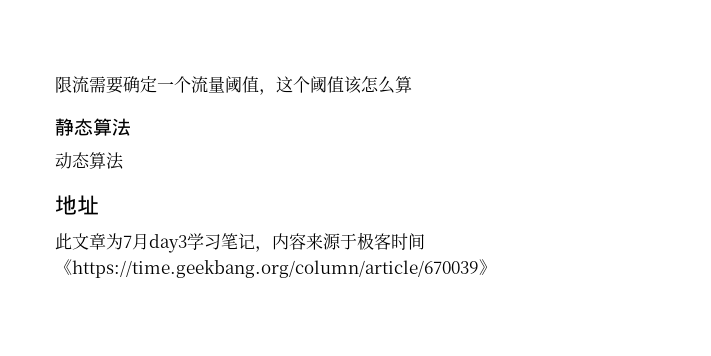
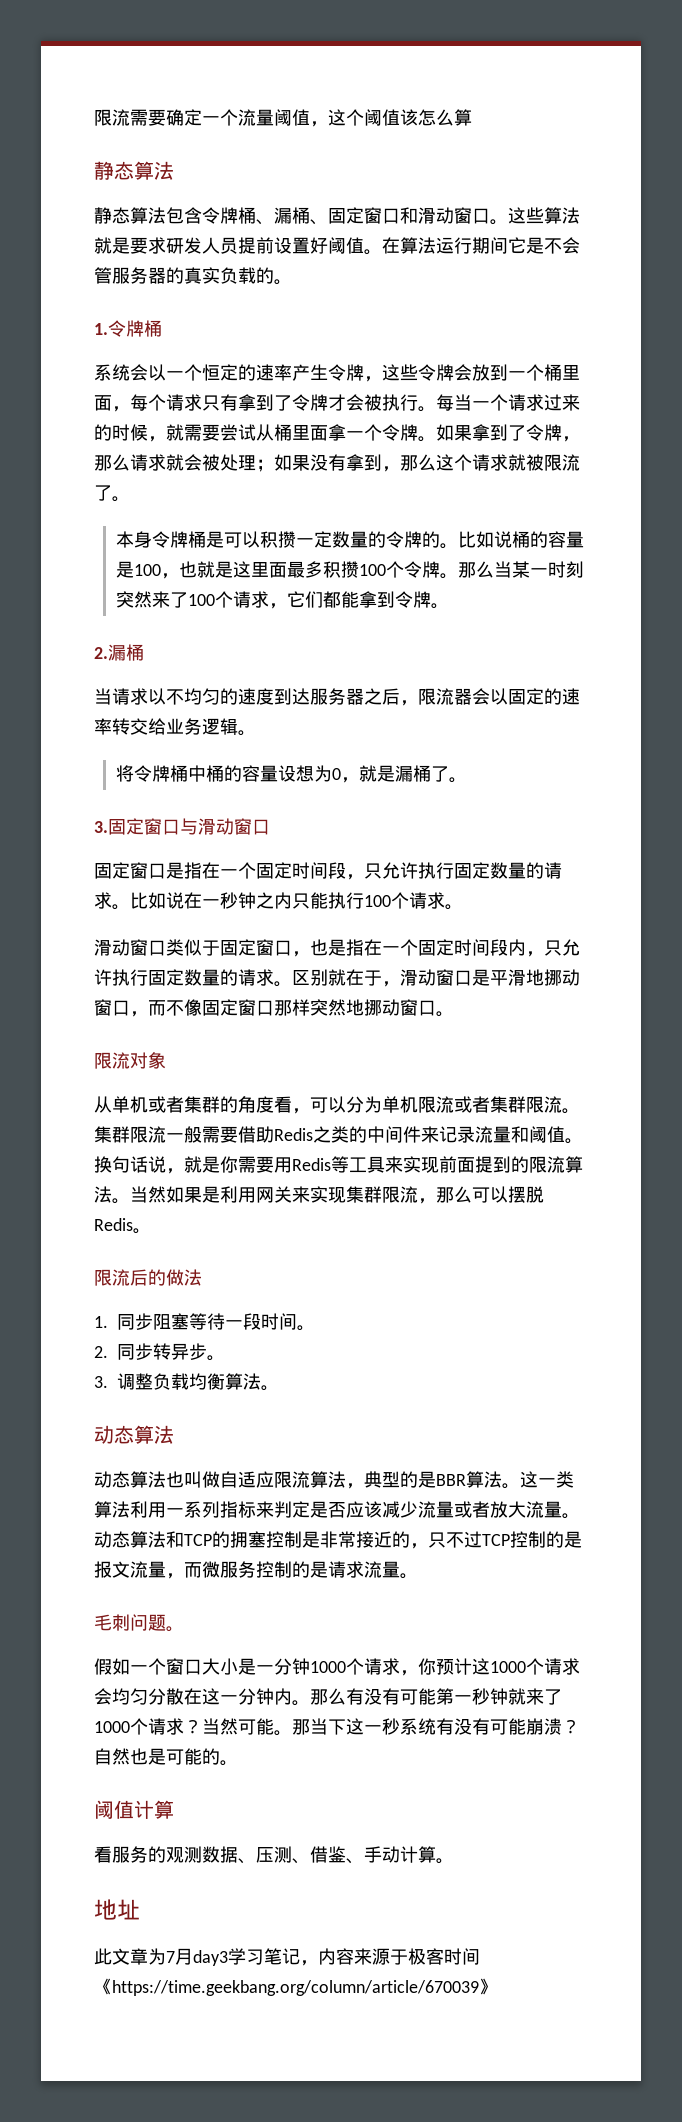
+ 静态算法包含令牌桶、漏桶、固定窗口和滑动窗口。这些算法就是要求研发人员提前设置好阈值。在算法运行期间它是不会管服务器的真实负载的。
+ 1.令牌桶
+ 系统会以一个恒定的速率产生令牌，这些令牌会放到一个桶里面，每个请求只有拿到了令牌才会被执行。每当一个请求过来的时候，就需要尝试从桶里面拿一个令牌。如果拿到了令牌，那么请求就会被处理；如果没有拿到，那么这个请求就被限流了。
+ 本身令牌桶是可以积攒一定数量的令牌的。比如说桶的容量是100，也就是这里面最多积攒100个令牌。那么当某一时刻突然来了100个请求，它们都能拿到令牌。
+ 2.漏桶
+ 当请求以不均匀的速度到达服务器之后，限流器会以固定的速率转交给业务逻辑。
+ 将令牌桶中桶的容量设想为0，就是漏桶了。
+ 3.固定窗口与滑动窗口
+ 固定窗口是指在一个固定时间段，只允许执行固定数量的请求。比如说在一秒钟之内只能执行100个请求。
+ 滑动窗口类似于固定窗口，也是指在一个固定时间段内，只允许执行固定数量的请求。区别就在于，滑动窗口是平滑地挪动窗口，而不像固定窗口那样突然地挪动窗口。
+ 限流对象
+ 从单机或者集群的角度看，可以分为单机限流或者集群限流。集群限流一般需要借助Redis之类的中间件来记录流量和阈值。换句话说，就是你需要用Redis等工具来实现前面提到的限流算法。当然如果是利用网关来实现集群限流，那么可以摆脱Redis。
+ 限流后的做法
+ 1.同步阻塞等待一段时间。
+ 2.同步转异步。
+ 3.调整负载均衡算法。
  动态算法
+ 动态算法也叫做自适应限流算法，典型的是BBR算法。这一类算法利用一系列指标来判定是否应该减少流量或者放大流量。动态算法和TCP的拥塞控制是非常接近的，只不过TCP控制的是报文流量，而微服务控制的是请求流量。
+ 毛刺问题。
+ 假如一个窗口大小是一分钟1000个请求，你预计这1000个请求会均匀分散在这一分钟内。那么有没有可能第一秒钟就来了1000个请求？当然可能。那当下这一秒系统有没有可能崩溃？自然也是可能的。
+ 阈值计算
+ 看服务的观测数据、压测、借鉴、手动计算。

